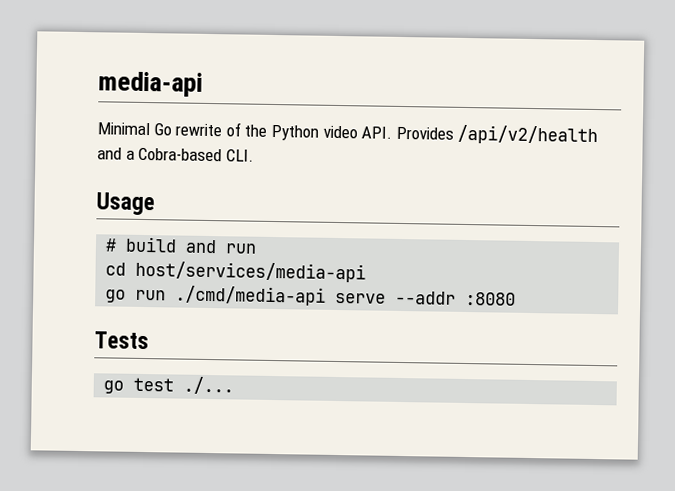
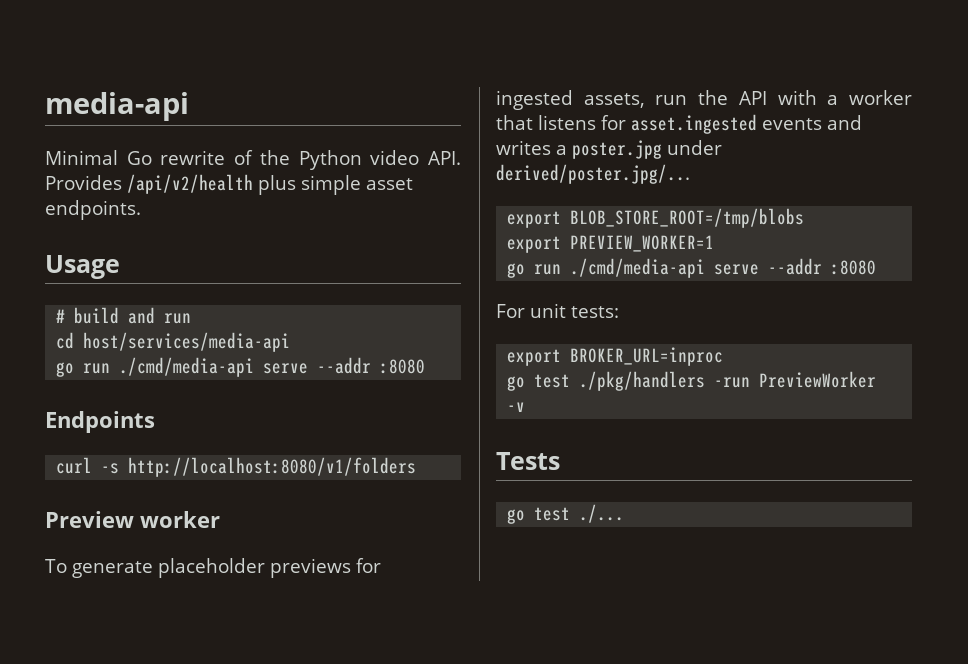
- Minimal Go rewrite of the Python video API. Provides /api/v2/health and a Cobra-based CLI.
+ Minimal Go rewrite of the Python video API. Provides /api/v2/health plus simple asset endpoints.
+ Endpoints
+ curl -s http://localhost:8080/v1/folders
+ Preview worker
+ To generate placeholder previews for ingested assets, run the API with a worker that listens for asset.ingested events and writes a poster.jpg under derived/poster.jpg/...
+ export BLOB_STORE_ROOT=/tmp/blobs
+ export PREVIEW_WORKER=1
+ go run ./cmd/media-api serve --addr :8080
+ For unit tests:
+ export BROKER_URL=inproc
+ go test ./pkg/handlers -run PreviewWorker -v

